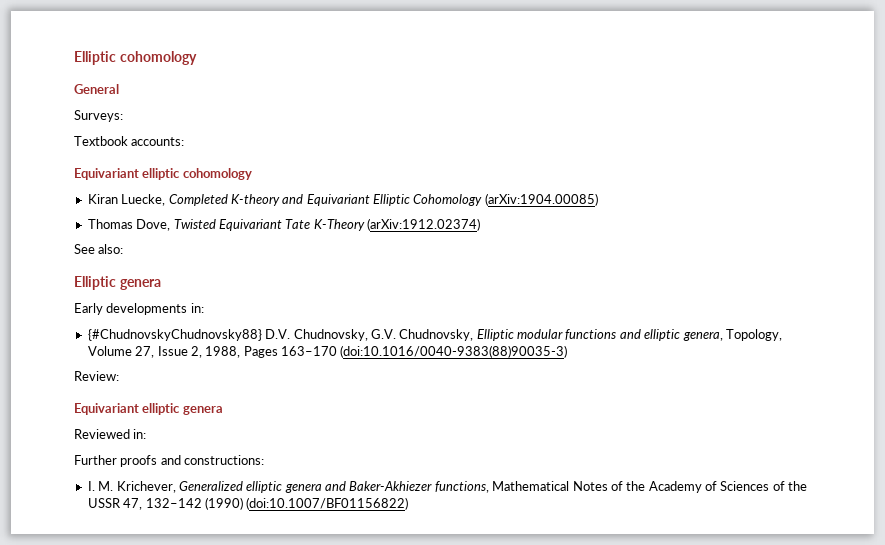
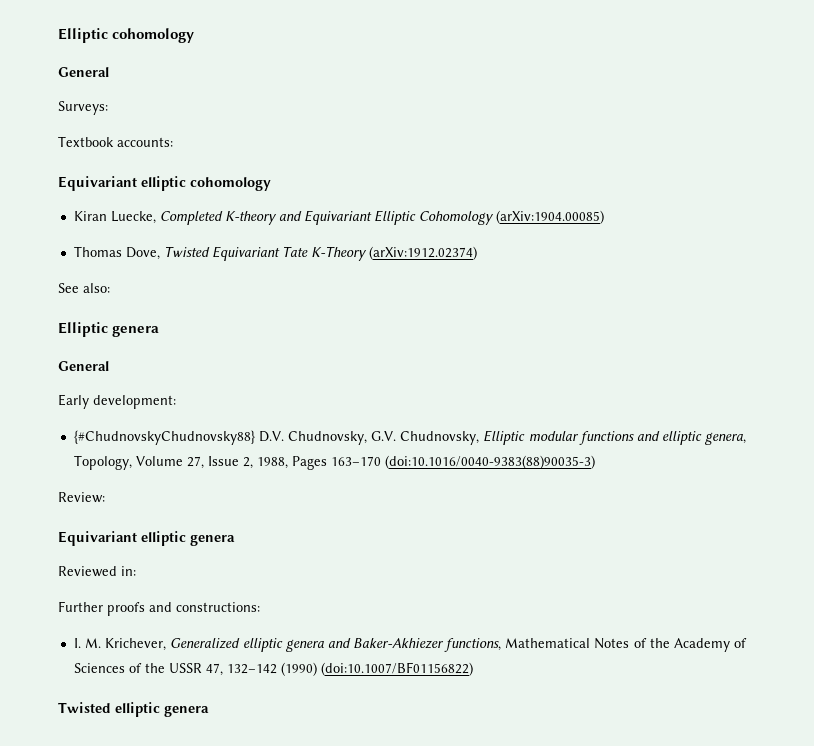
  Elliptic genera
+ General
- Early developments in:
+ Early development:
+ Twisted elliptic genera

